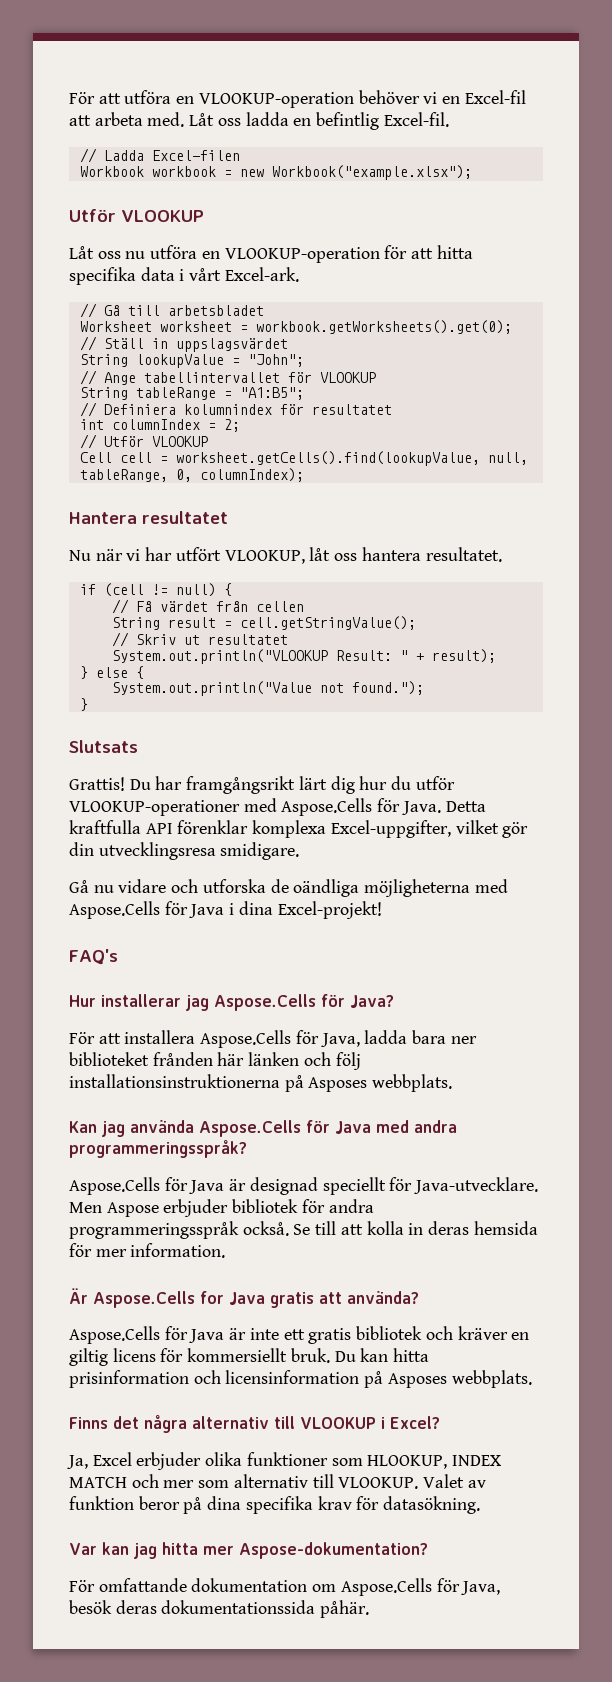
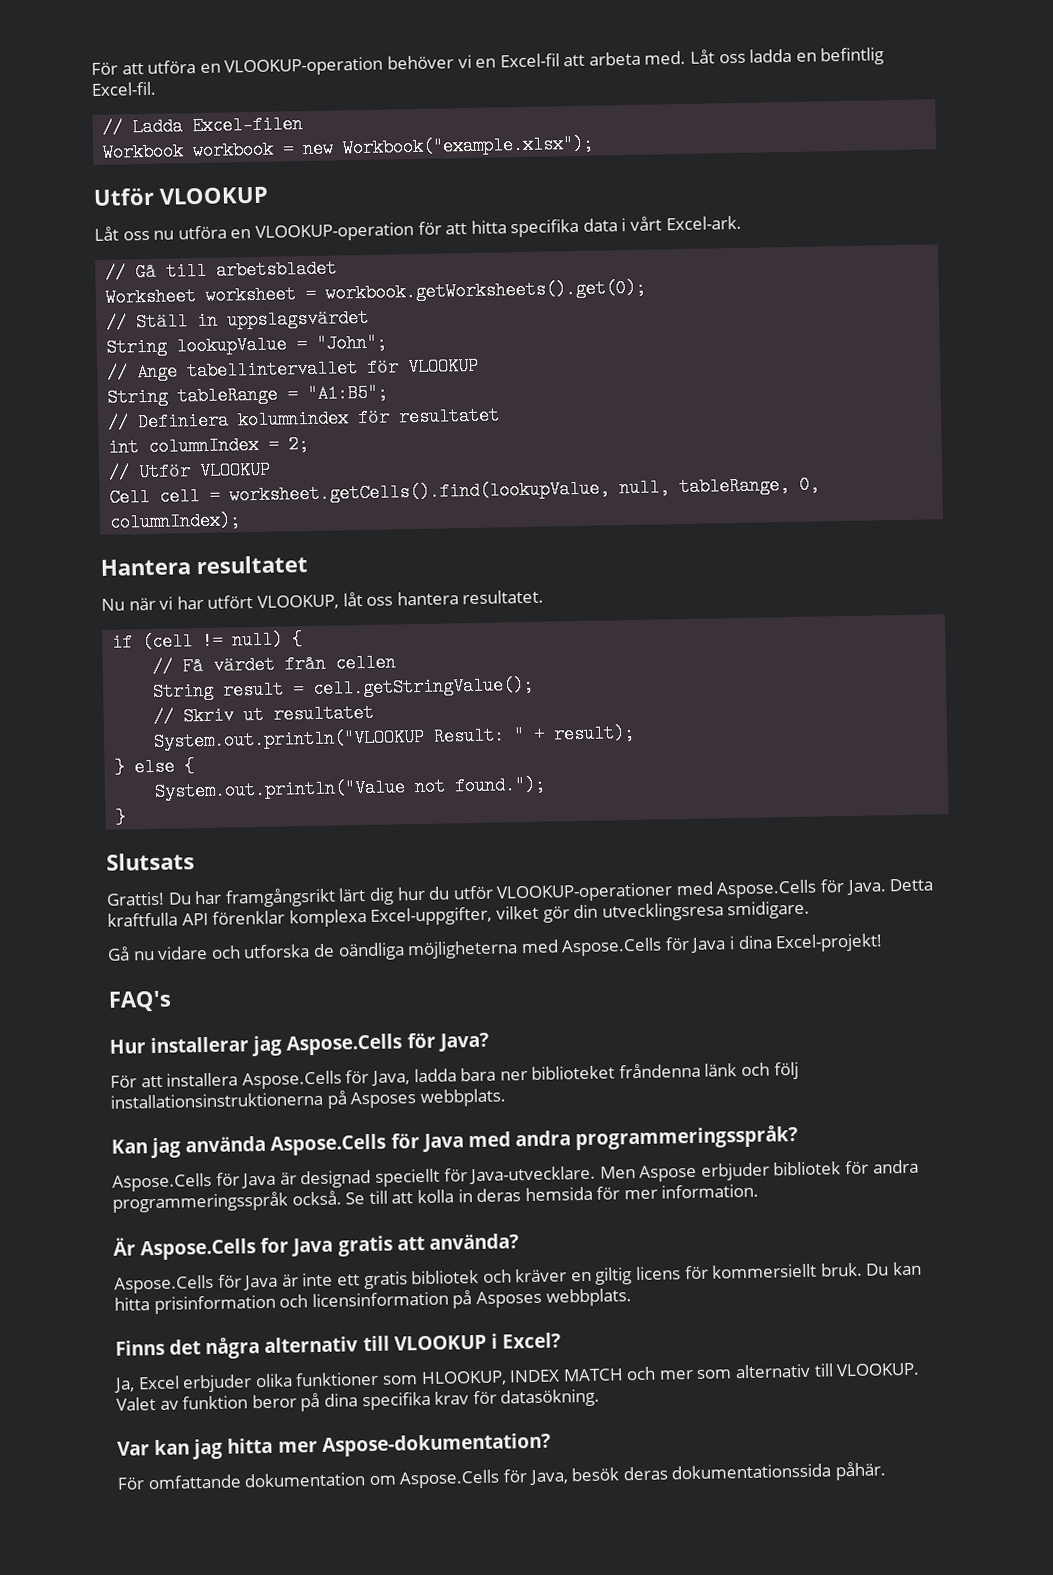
- För att installera Aspose.Cells för Java, ladda bara ner biblioteket frånden här länken och följ installationsinstruktionerna på Asposes webbplats.
+ För att installera Aspose.Cells för Java, ladda bara ner biblioteket fråndenna länk och följ installationsinstruktionerna på Asposes webbplats.

